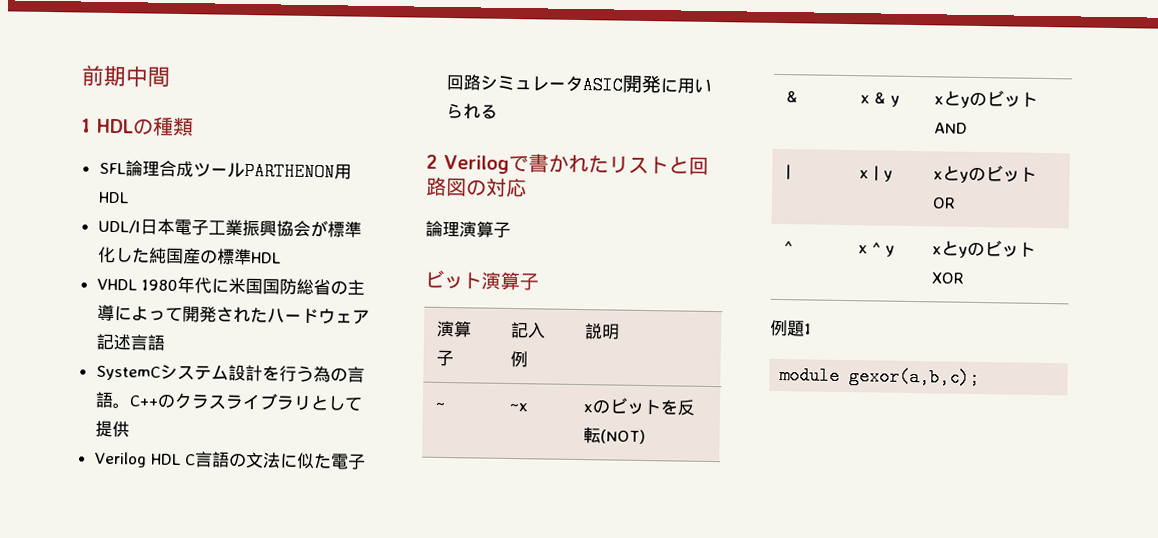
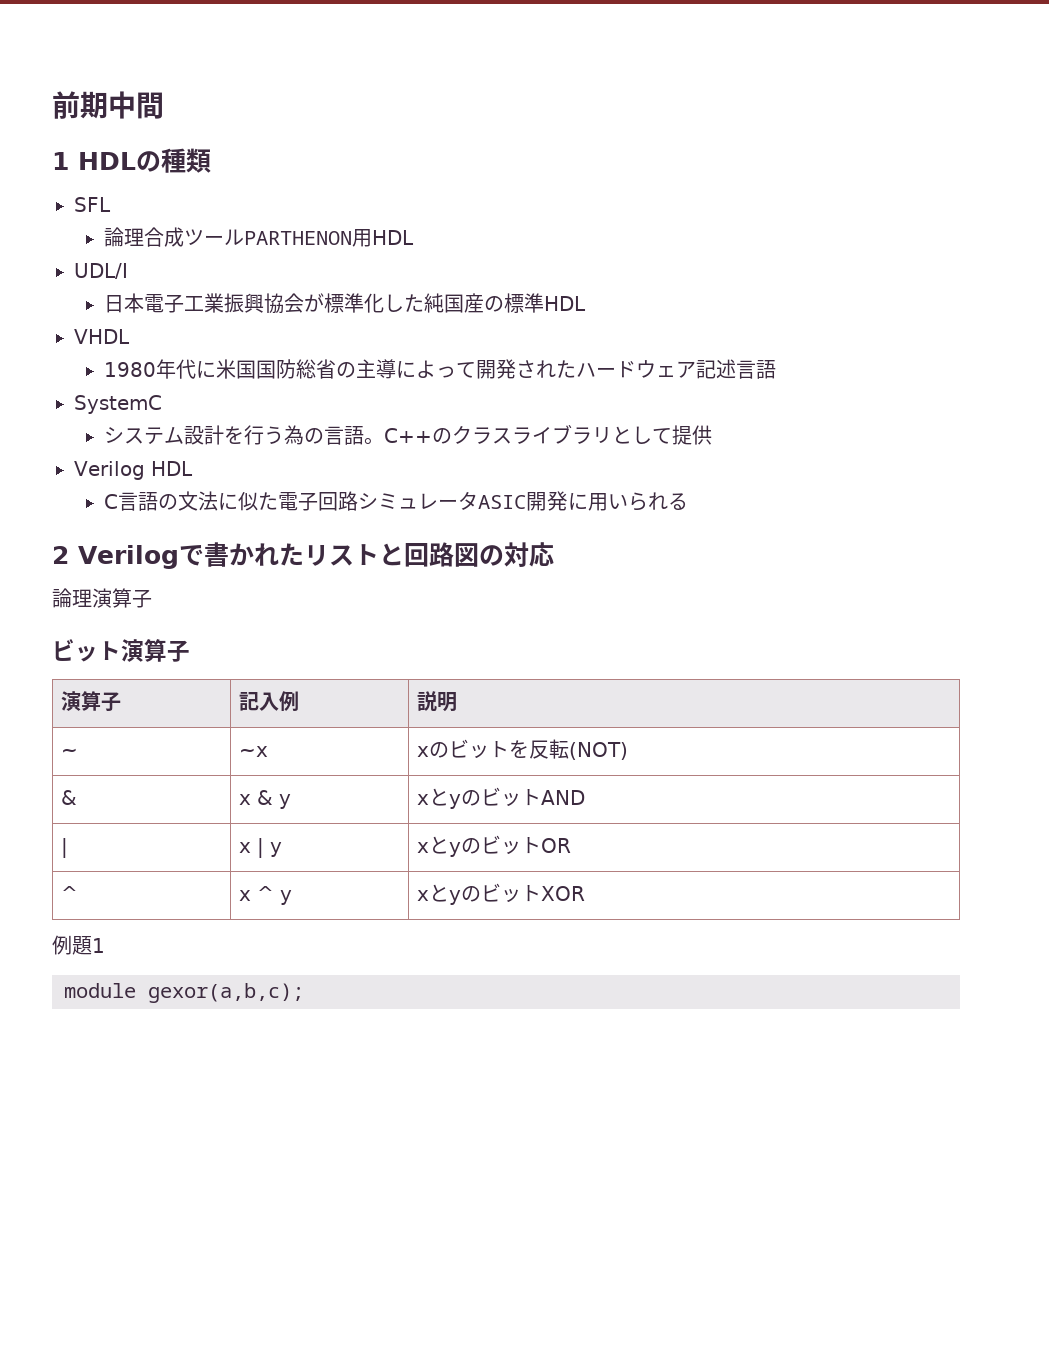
- SFL論理合成ツールPARTHENON用HDL
+ SFL
+ 論理合成ツールPARTHENON用HDL
- UDL/I日本電子工業振興協会が標準化した純国産の標準HDL
+ UDL/I
+ 日本電子工業振興協会が標準化した純国産の標準HDL
- VHDL 1980年代に米国国防総省の主導によって開発されたハードウェア記述言語
+ VHDL
+ 1980年代に米国国防総省の主導によって開発されたハードウェア記述言語
- SystemCシステム設計を行う為の言語。
+ SystemC
+ システム設計を行う為の言語。
- Verilog HDL C言語の文法に似た電子回路シミュレータASIC開発に用いられる
+ Verilog HDL
+ C言語の文法に似た電子回路シミュレータASIC開発に用いられる

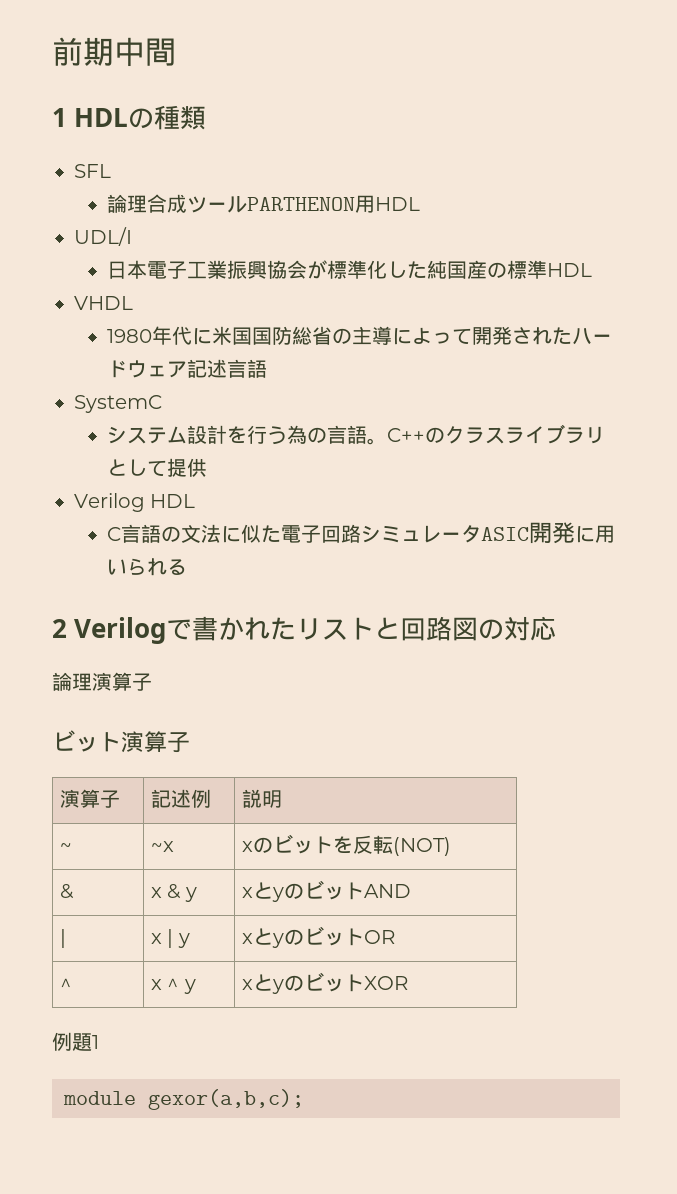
- 演算子 | 記入例 | 説明
+ 演算子 | 記述例 | 説明

